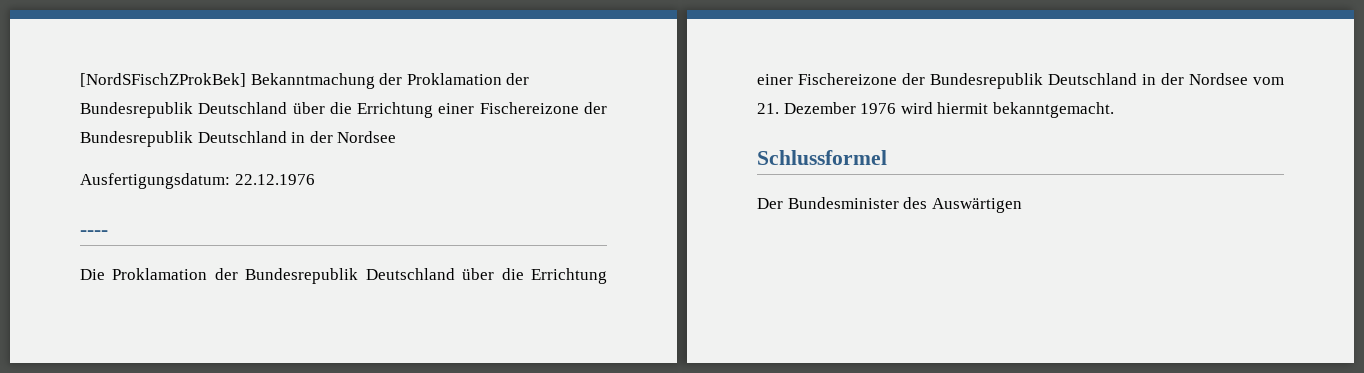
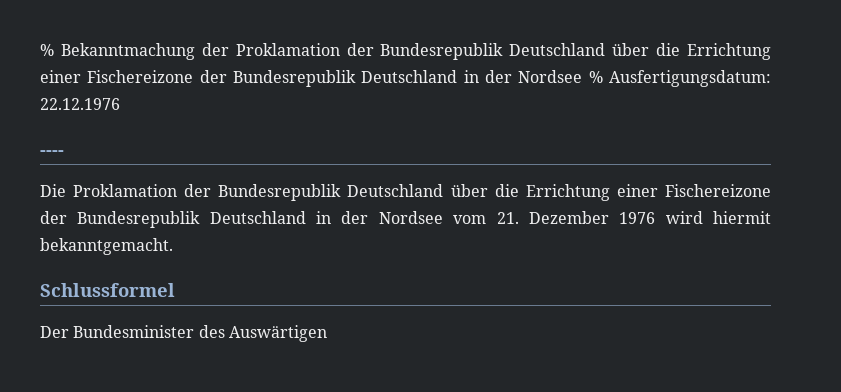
- [NordSFischZProkBek] Bekanntmachung der Proklamation der Bundesrepublik Deutschland über die Errichtung einer Fischereizone der Bundesrepublik Deutschland in der Nordsee
- Ausfertigungsdatum: 22.12.1976
+ % Bekanntmachung der Proklamation der Bundesrepublik Deutschland über die Errichtung einer Fischereizone der Bundesrepublik Deutschland in der Nordsee % Ausfertigungsdatum: 22.12.1976

